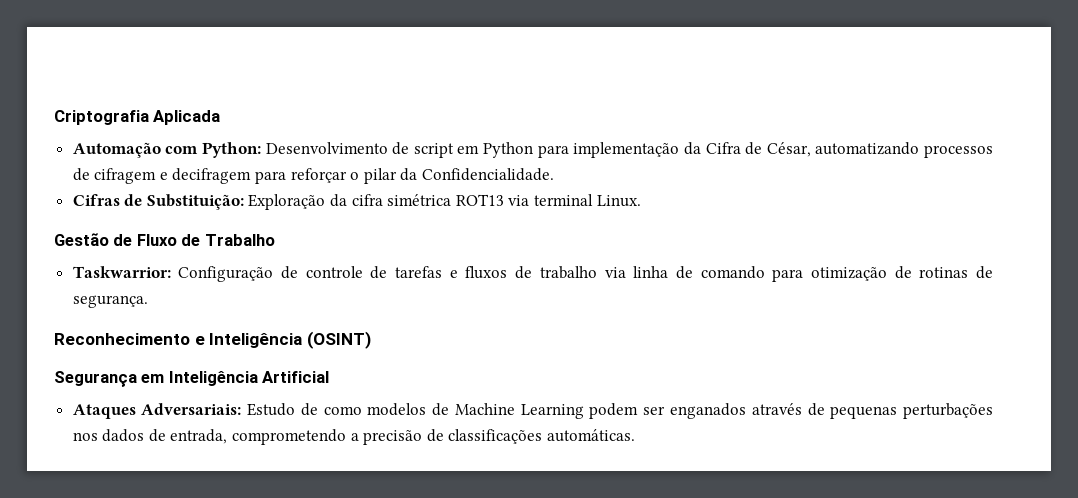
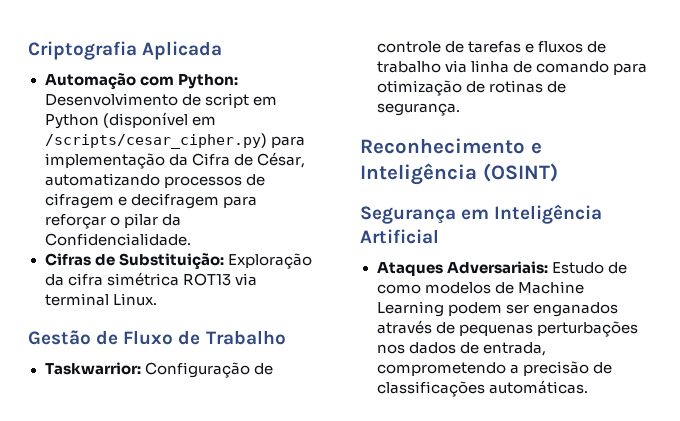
- Automação com Python: Desenvolvimento de script em Python para implementação da Cifra de César, automatizando processos de cifragem e decifragem para reforçar o pilar da Confidencialidade.
+ Automação com Python: Desenvolvimento de script em Python (disponível em /scripts/cesar_cipher.py) para implementação da Cifra de César, automatizando processos de cifragem e decifragem para reforçar o pilar da Confidencialidade.

